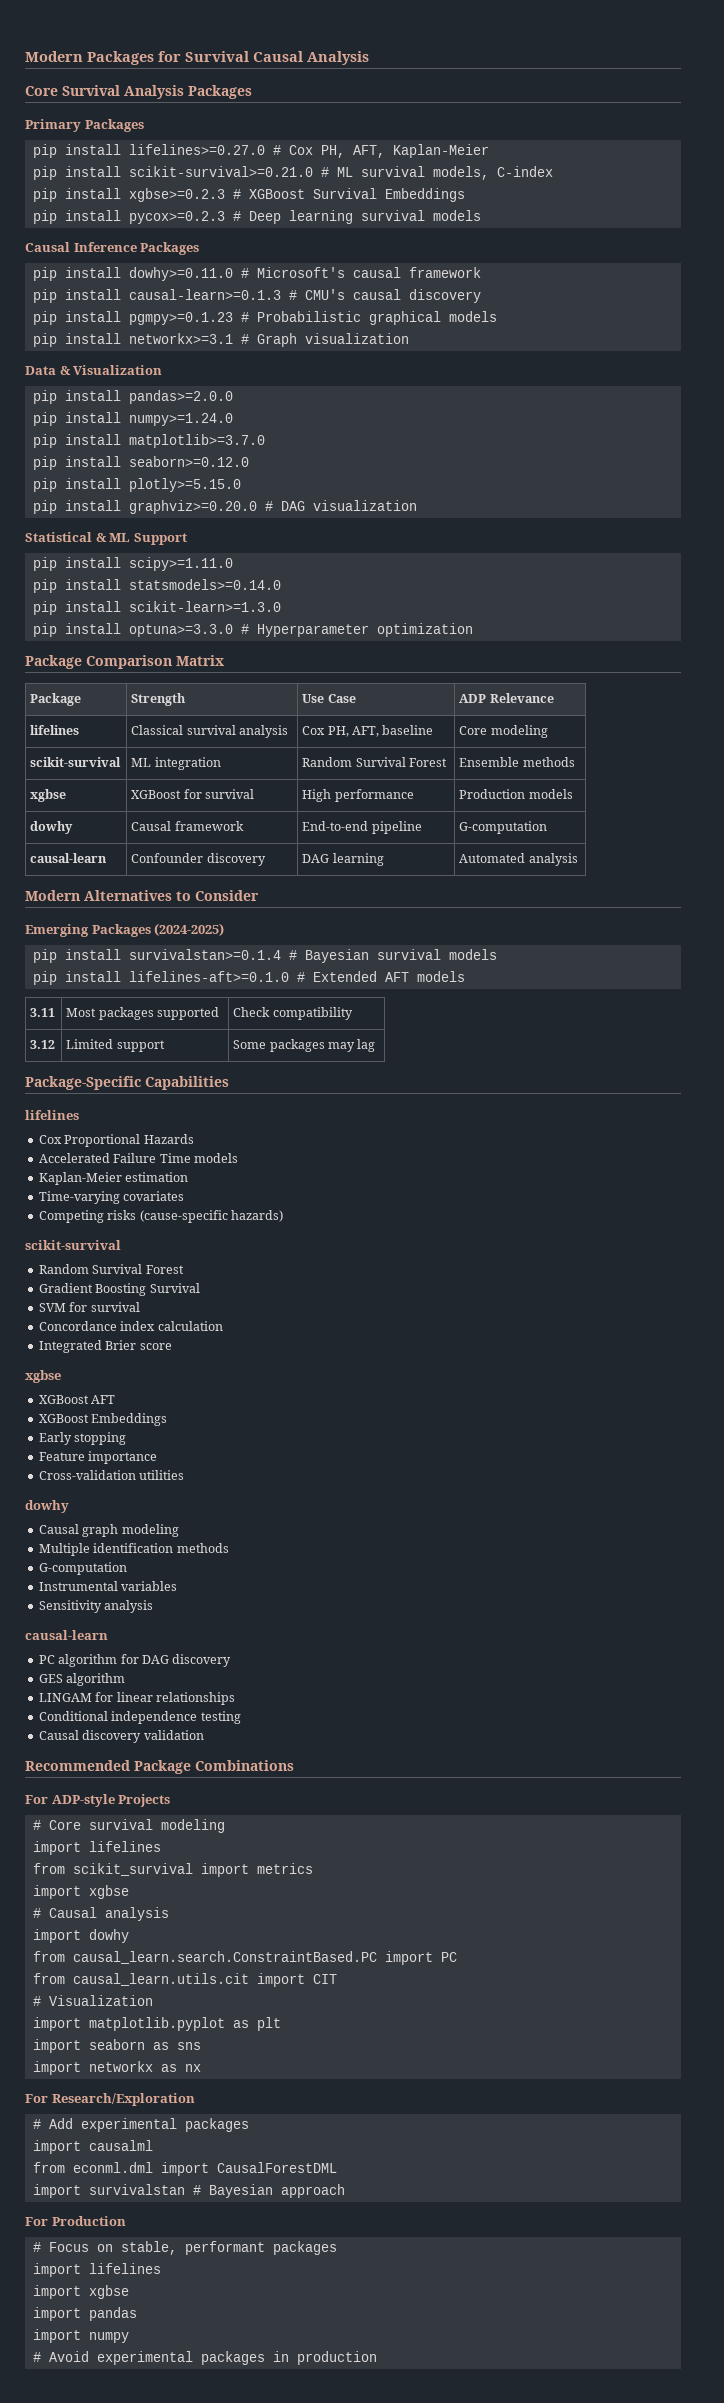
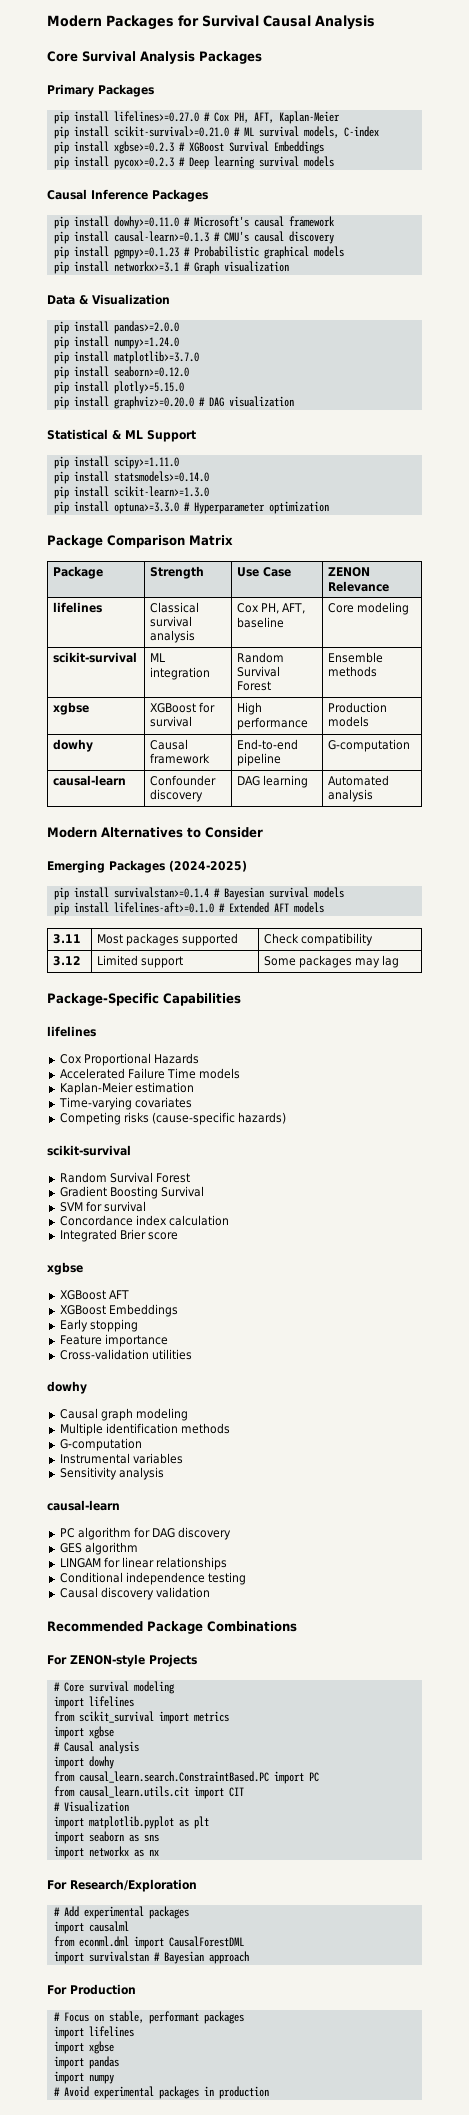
- Package | Strength | Use Case | ADP Relevance
+ Package | Strength | Use Case | ZENON Relevance
- For ADP-style Projects
+ For ZENON-style Projects

